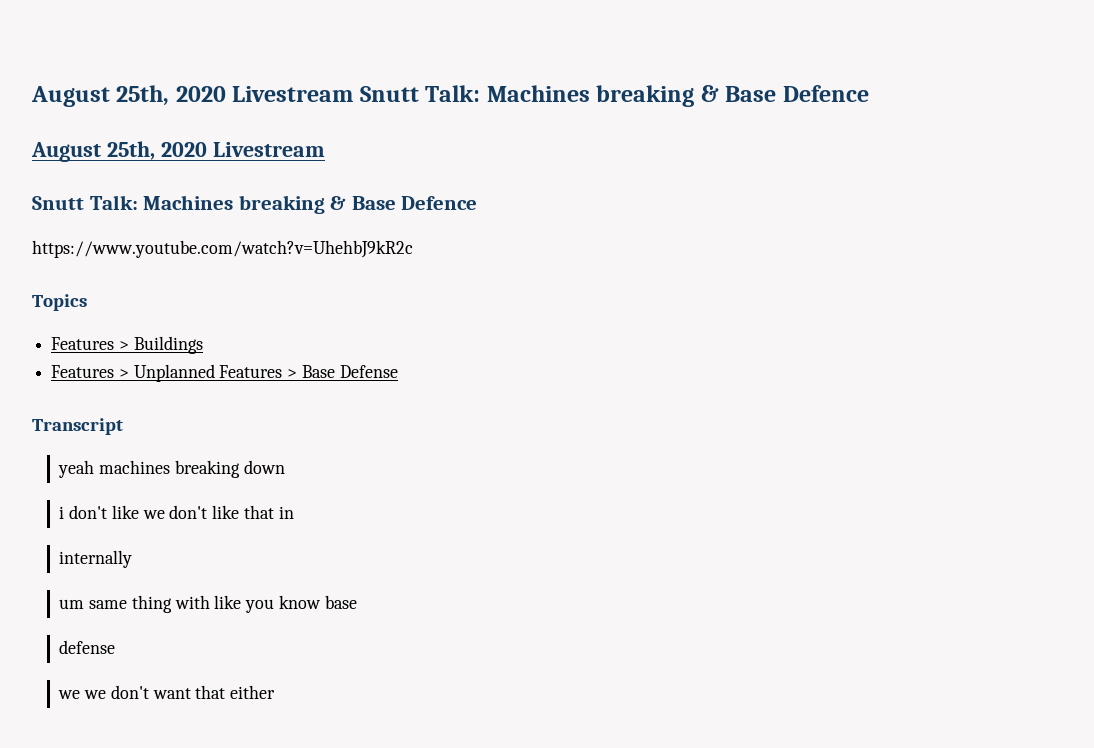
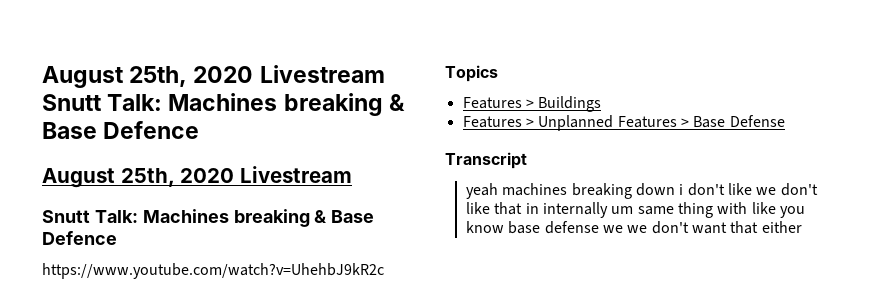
- yeah machines breaking down
- i don't like we don't like that in
- internally
- um same thing with like you know base
- defense
- we we don't want that either
+ yeah machines breaking down i don't like we don't like that in internally um same thing with like you know base defense we we don't want that either

